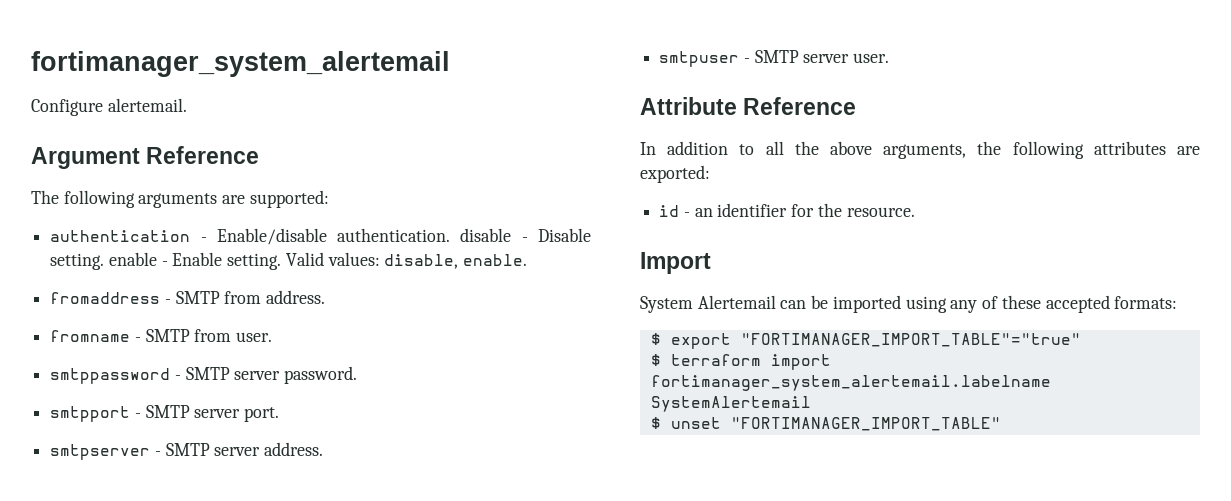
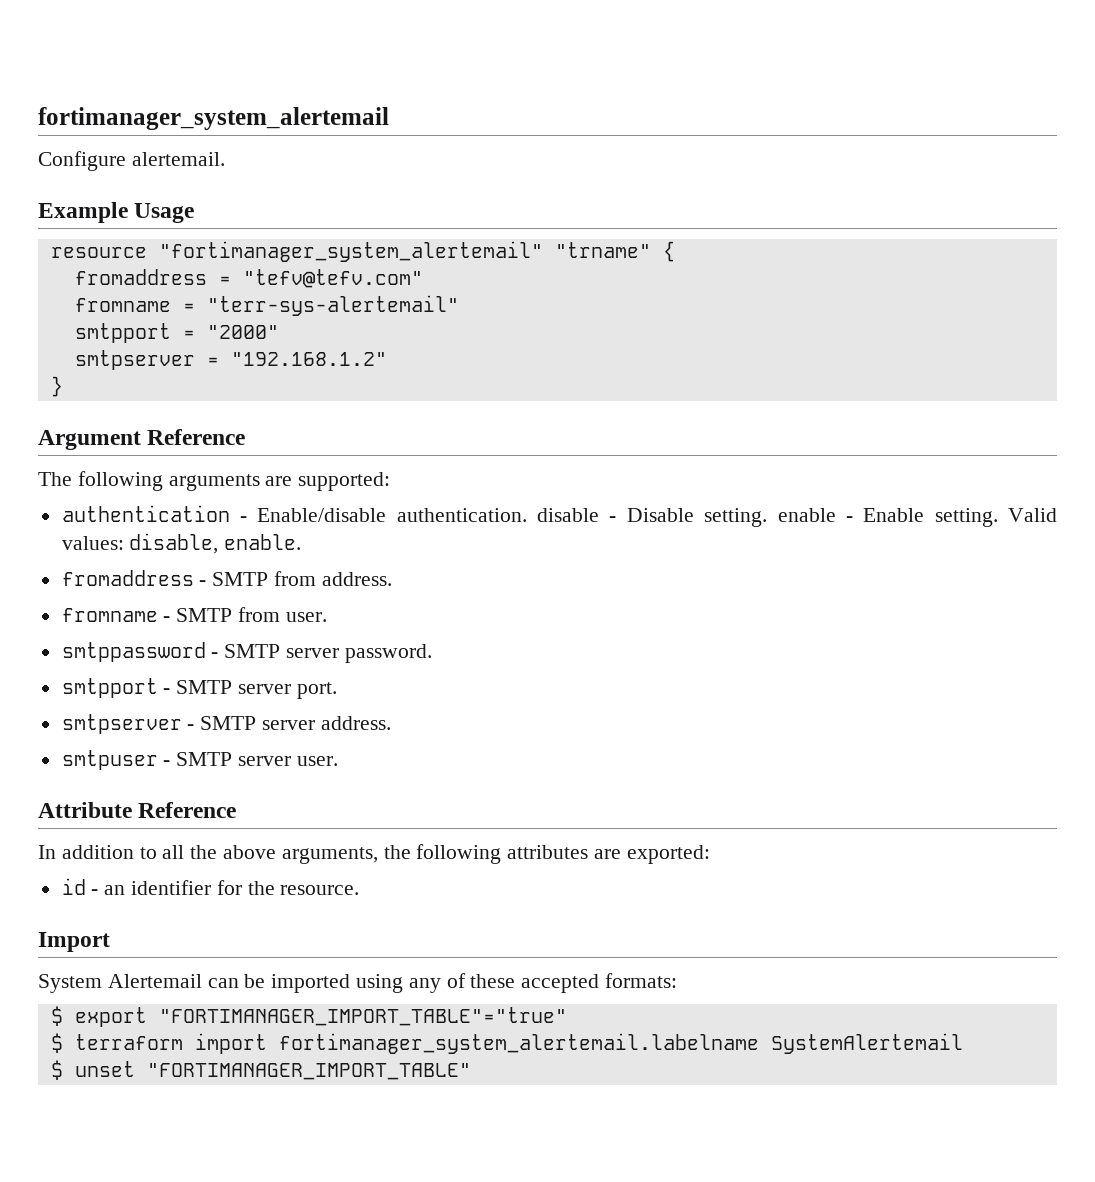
+ Example Usage
+ resource "fortimanager_system_alertemail" "trname" {
+ fromaddress = "tefv@tefv.com"
+ fromname = "terr-sys-alertemail"
+ smtpport = "2000"
+ smtpserver = "192.168.1.2"
+ }

